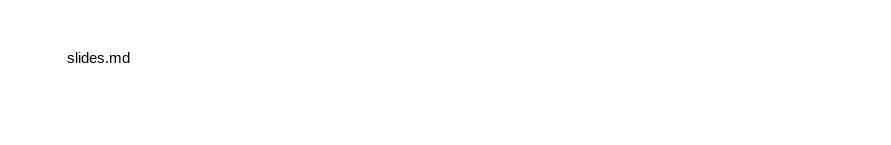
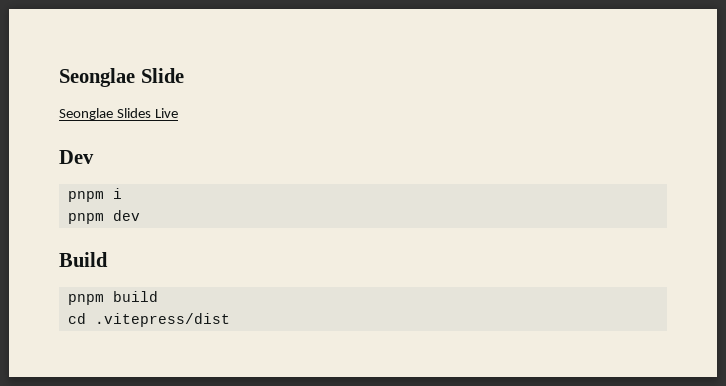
- slides.md
+ Seonglae Slide
+ Seonglae Slides Live
+ Dev
+ pnpm i
+ pnpm dev
+ Build
+ pnpm build
+ cd .vitepress/dist

